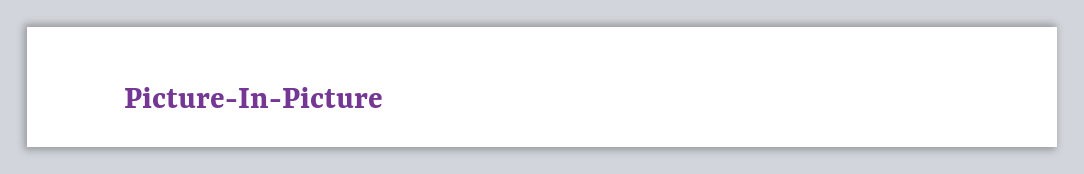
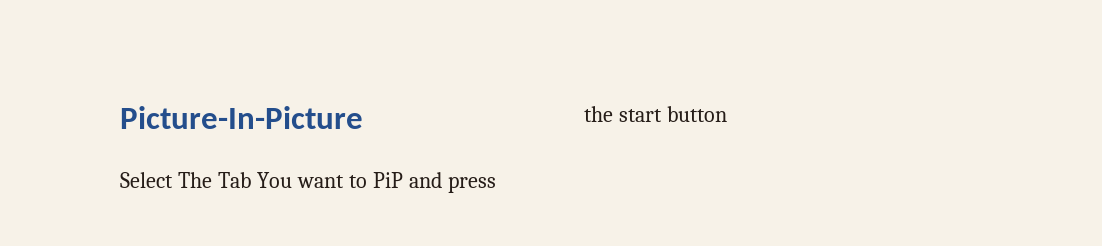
+ Select The Tab You want to PiP and press the start button

